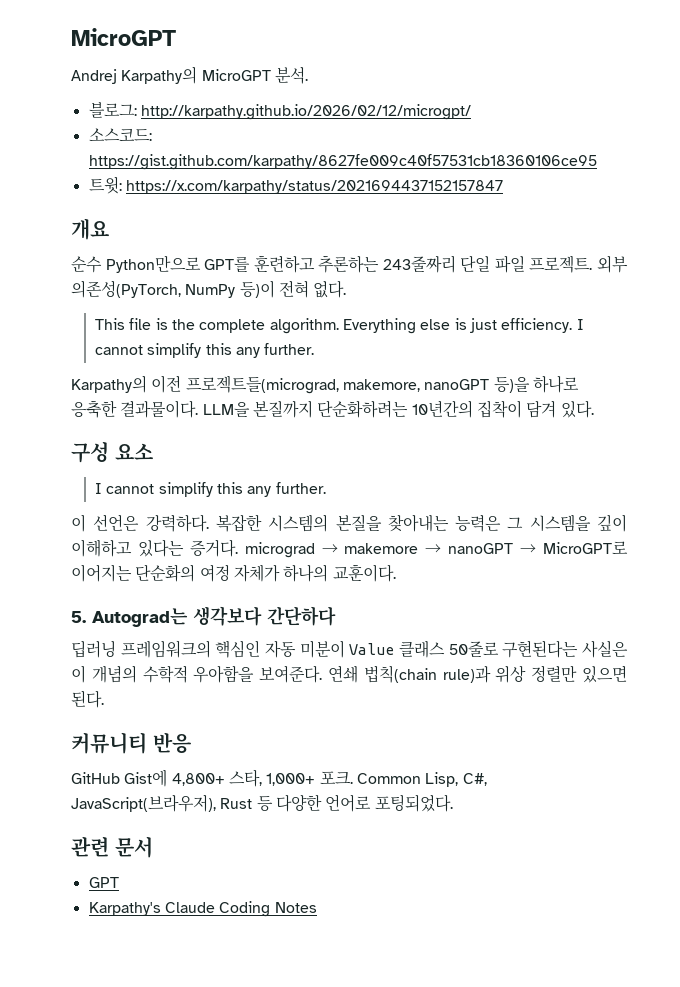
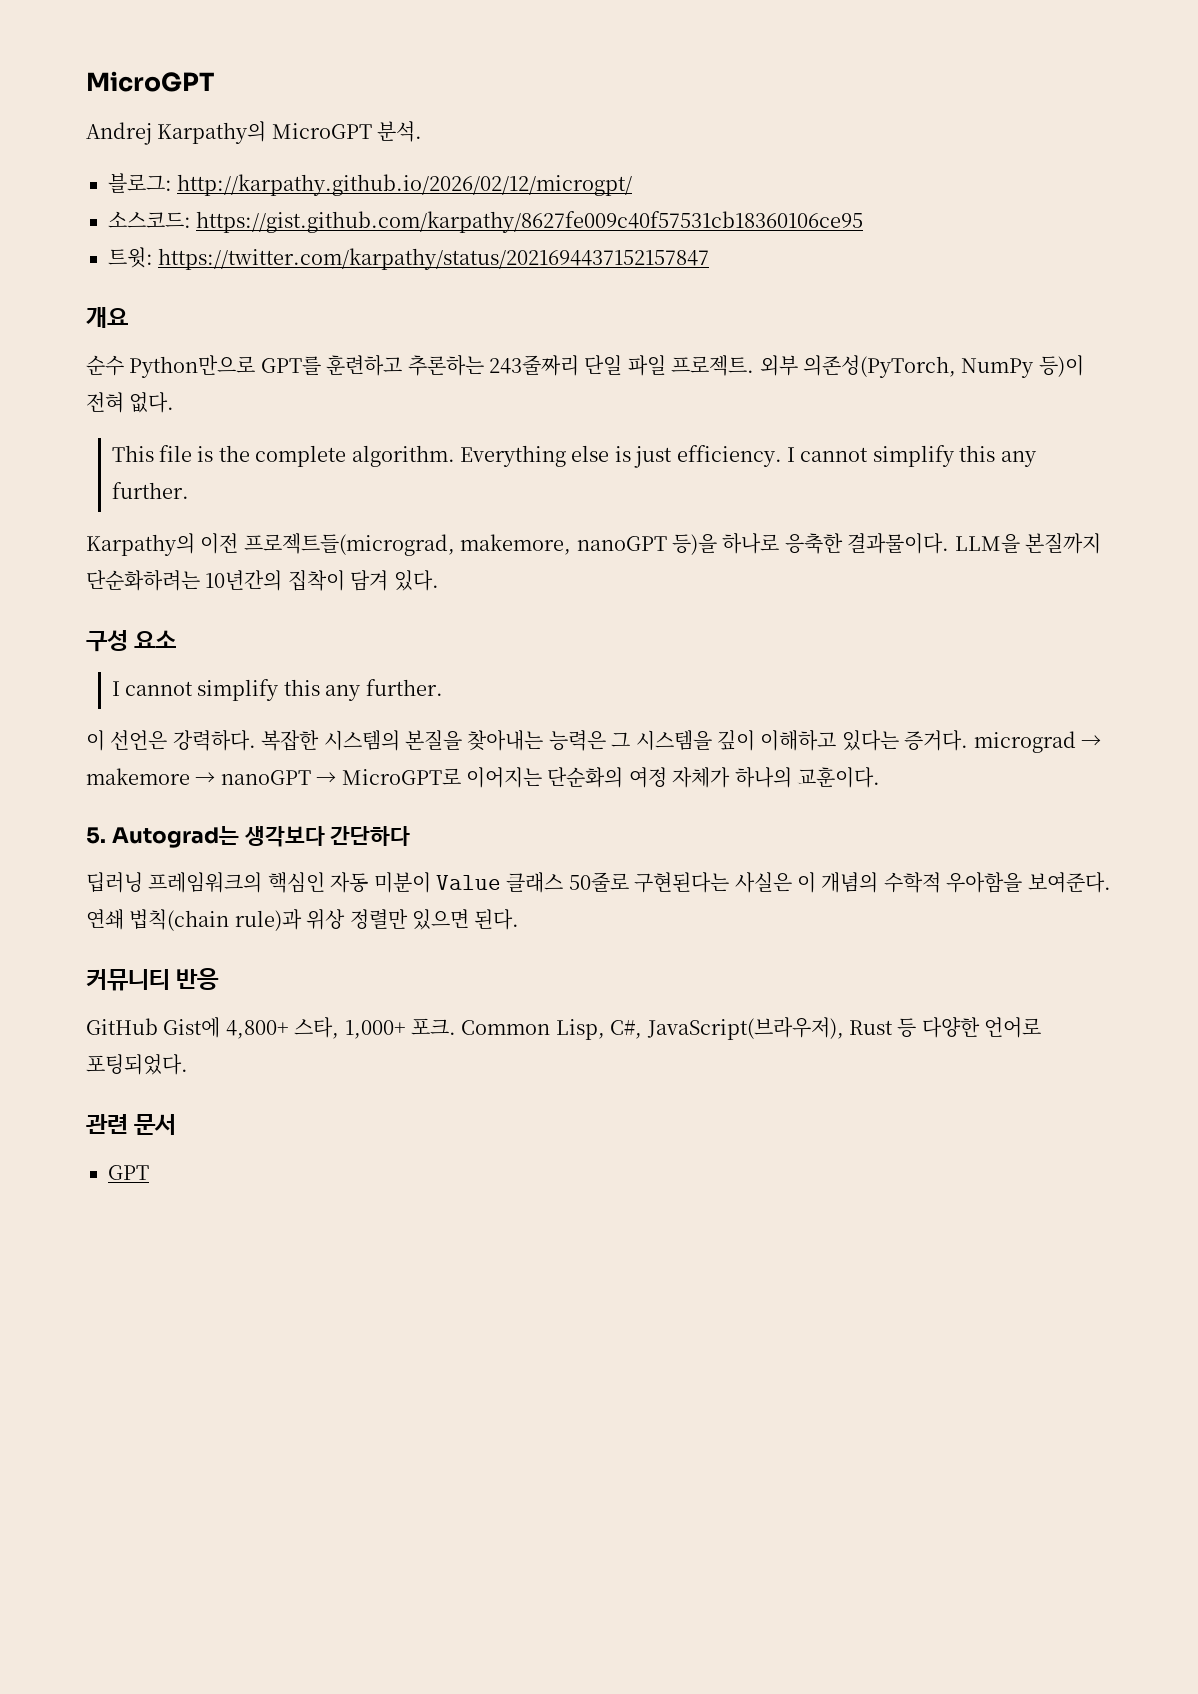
- 트윗: https://x.com/karpathy/status/2021694437152157847
+ 트윗: https://twitter.com/karpathy/status/2021694437152157847
- Karpathy's Claude Coding Notes

